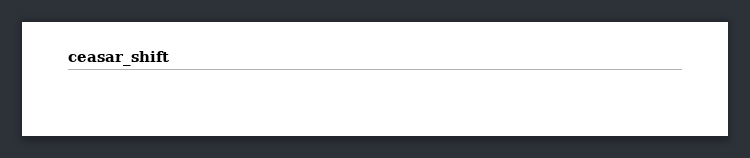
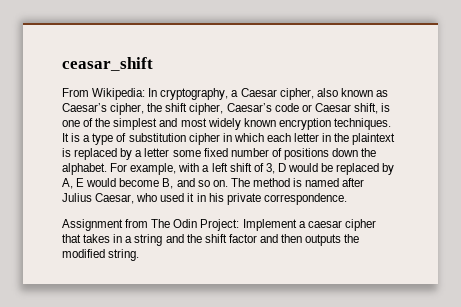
+ From Wikipedia: In cryptography, a Caesar cipher, also known as Caesar’s cipher, the shift cipher, Caesar’s code or Caesar shift, is one of the simplest and most widely known encryption techniques. It is a type of substitution cipher in which each letter in the plaintext is replaced by a letter some fixed number of positions down the alphabet. For example, with a left shift of 3, D would be replaced by A, E would become B, and so on. The method is named after Julius Caesar, who used it in his private correspondence.
+ Assignment from The Odin Project: Implement a caesar cipher that takes in a string and the shift factor and then outputs the modified string.

